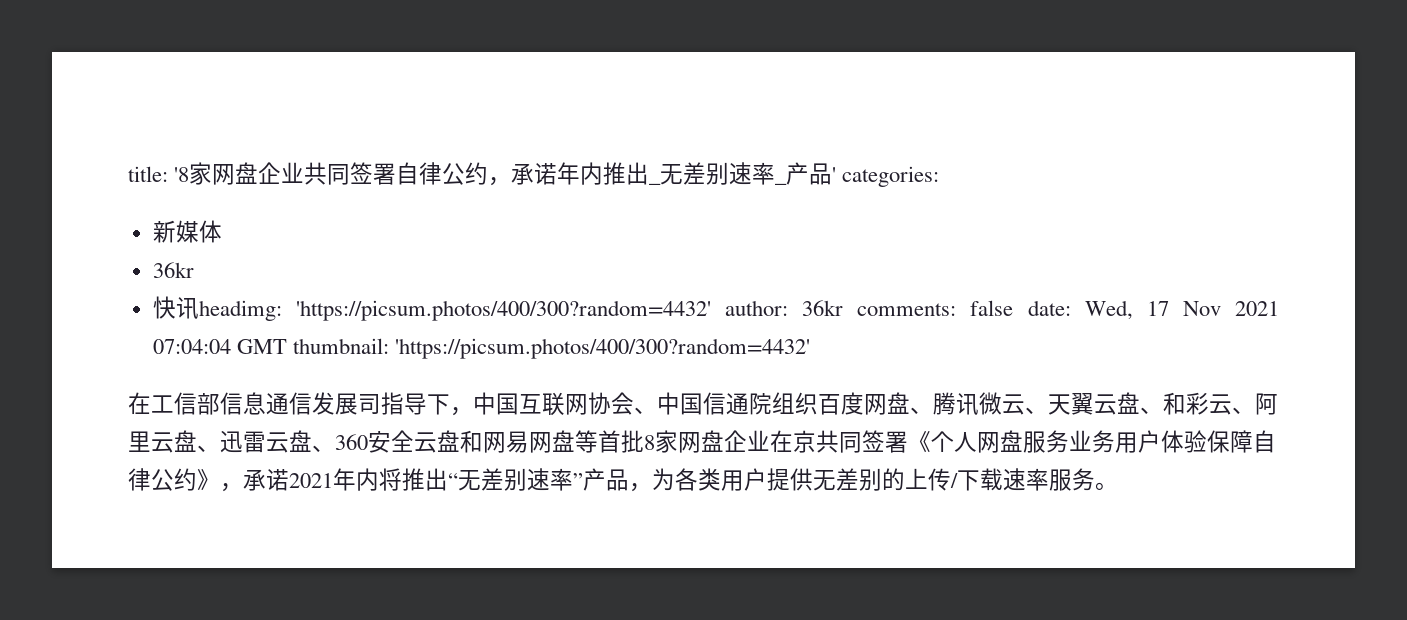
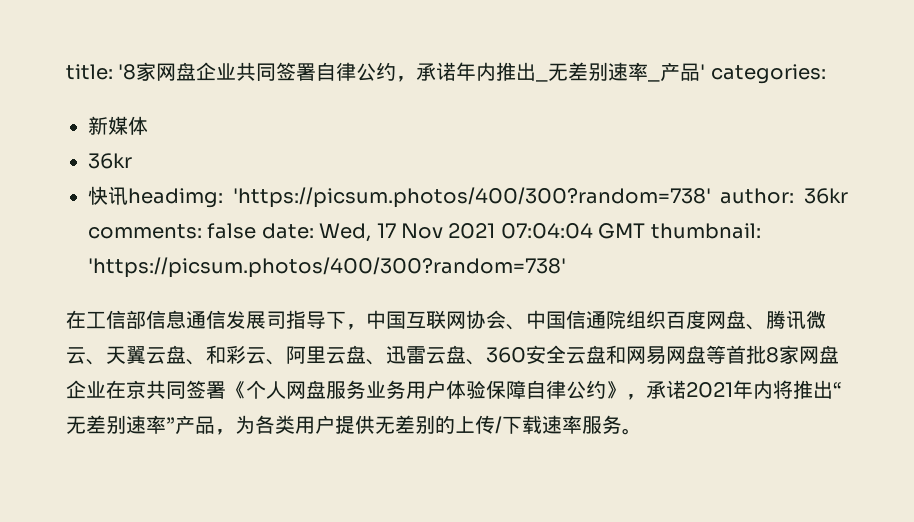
- 快讯headimg: 'https://picsum.photos/400/300?random=4432' author: 36kr comments: false date: Wed, 17 Nov 2021 07:04:04 GMT thumbnail: 'https://picsum.photos/400/300?random=4432'
+ 快讯headimg: 'https://picsum.photos/400/300?random=738' author: 36kr comments: false date: Wed, 17 Nov 2021 07:04:04 GMT thumbnail: 'https://picsum.photos/400/300?random=738'

